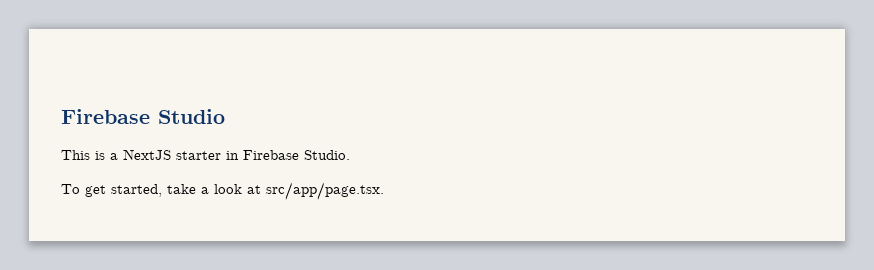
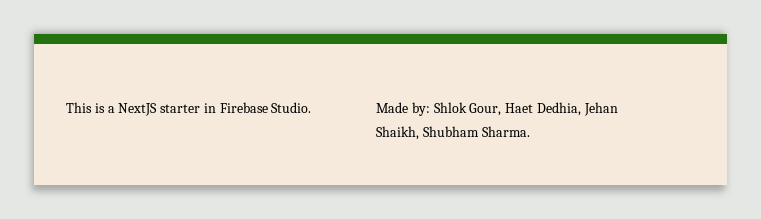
- Firebase Studio
- To get started, take a look at src/app/page.tsx.
+ Made by: Shlok Gour, Haet Dedhia, Jehan Shaikh, Shubham Sharma.

